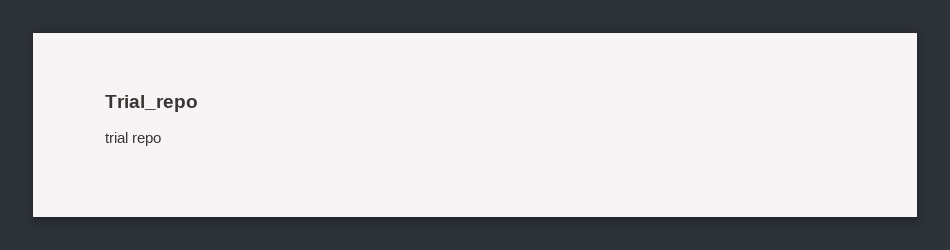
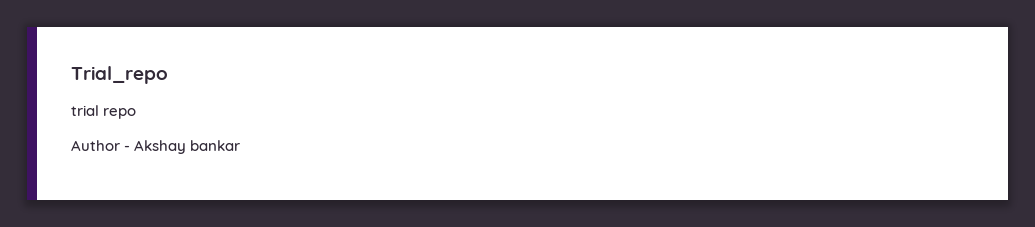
+ Author - Akshay bankar

